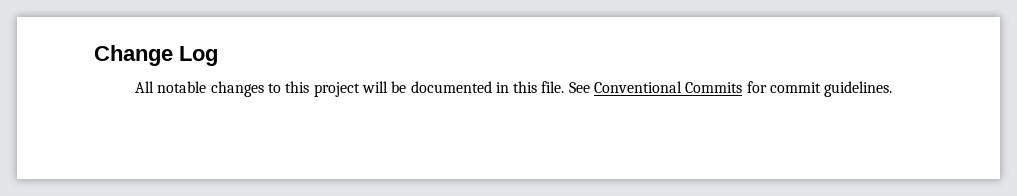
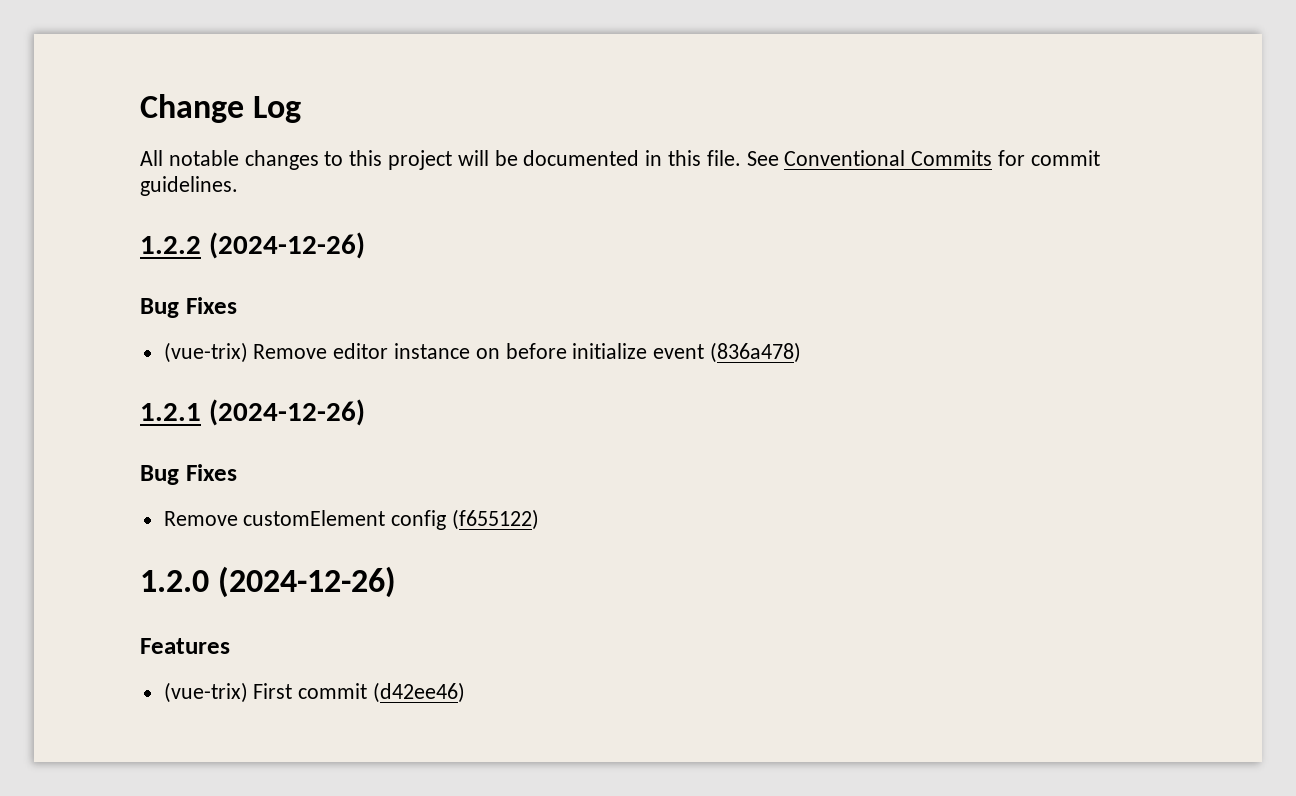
+ 1.2.2 (2024-12-26)
+ Bug Fixes
+ (vue-trix) Remove editor instance on before initialize event (836a478)
+ 1.2.1 (2024-12-26)
+ Bug Fixes
+ Remove customElement config (f655122)
+ 1.2.0 (2024-12-26)
+ Features
+ (vue-trix) First commit (d42ee46)

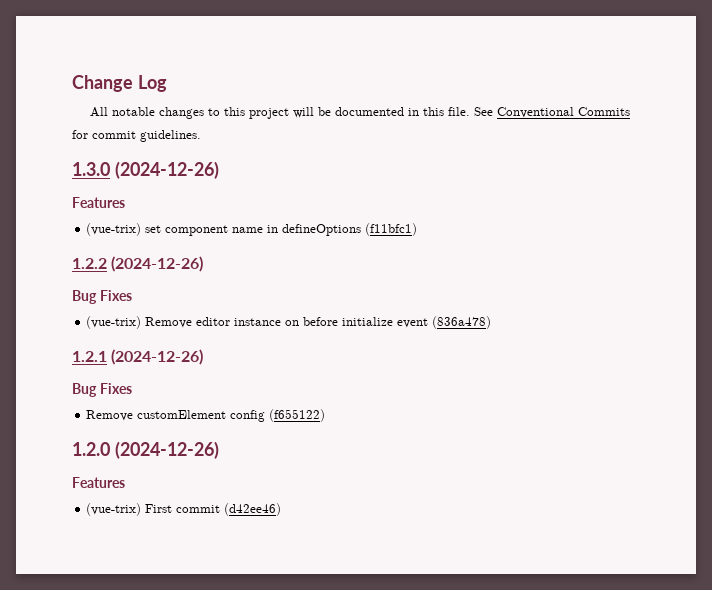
+ 1.3.0 (2024-12-26)
+ Features
+ (vue-trix) set component name in defineOptions (f11bfc1)

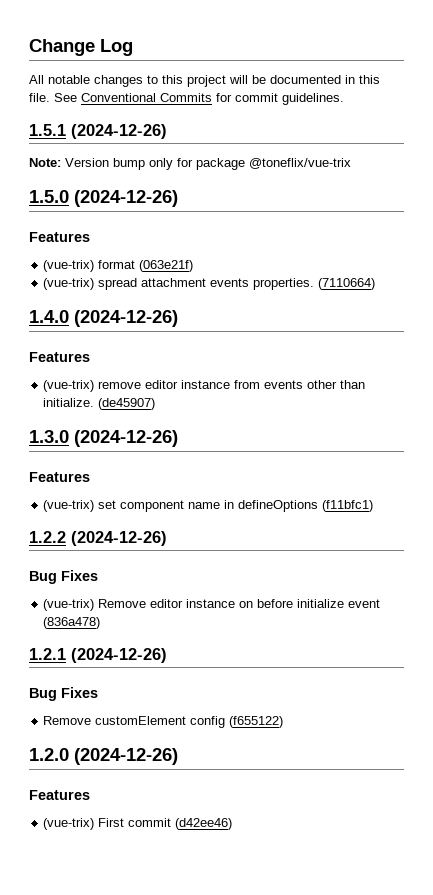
+ 1.5.1 (2024-12-26)
+ Note: Version bump only for package @toneflix/vue-trix
+ 1.5.0 (2024-12-26)
+ Features
+ (vue-trix) format (063e21f)
+ (vue-trix) spread attachment events properties. (7110664)
+ 1.4.0 (2024-12-26)
+ Features
+ (vue-trix) remove editor instance from events other than initialize. (de45907)

